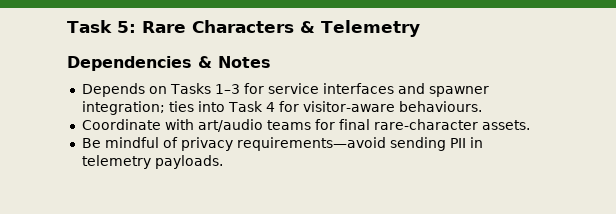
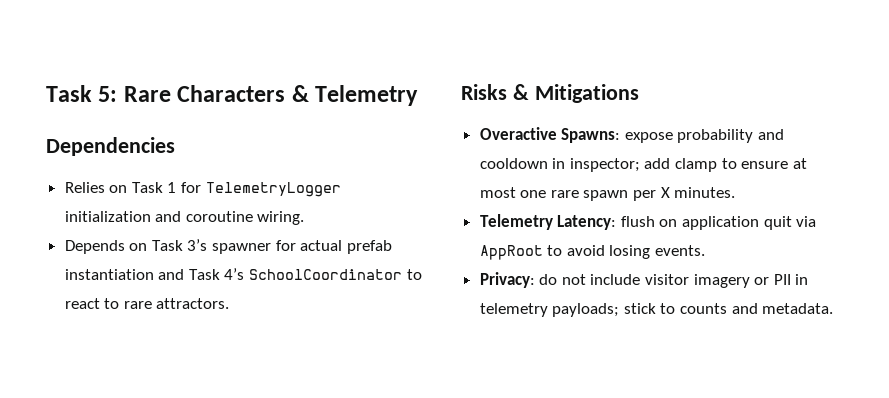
- Dependencies & Notes
- Depends on Tasks 1–3 for service interfaces and spawner integration; ties into Task 4 for visitor-aware behaviours.
- Coordinate with art/audio teams for final rare-character assets.
- Be mindful of privacy requirements—avoid sending PII in telemetry payloads.
+ Dependencies
+ Relies on Task 1 for TelemetryLogger initialization and coroutine wiring.
+ Depends on Task 3’s spawner for actual prefab instantiation and Task 4’s SchoolCoordinator to react to rare attractors.
+ Risks & Mitigations
+ Overactive Spawns: expose probability and cooldown in inspector; add clamp to ensure at most one rare spawn per X minutes.
+ Telemetry Latency: flush on application quit via AppRoot to avoid losing events.
+ Privacy: do not include visitor imagery or PII in telemetry payloads; stick to counts and metadata.

